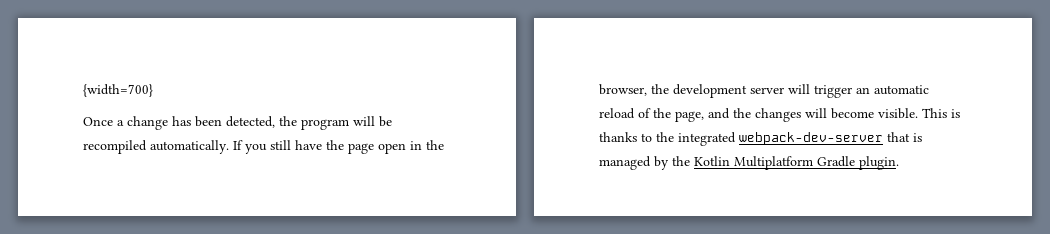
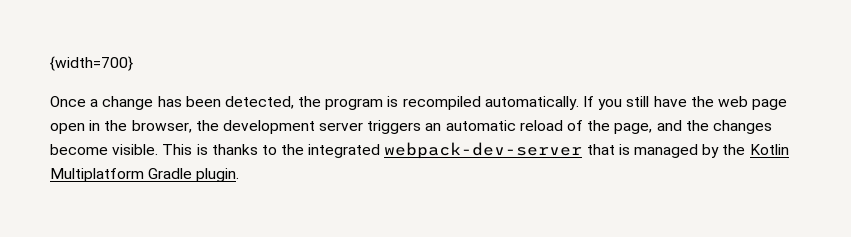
- Once a change has been detected, the program will be recompiled automatically.
+ Once a change has been detected, the program is recompiled automatically.
- If you still have the page open in the browser, the development server will trigger an automatic reload of the page, and the changes will become visible.
+ If you still have the web page open in the browser, the development server triggers an automatic reload of the page, and the changes become visible.

